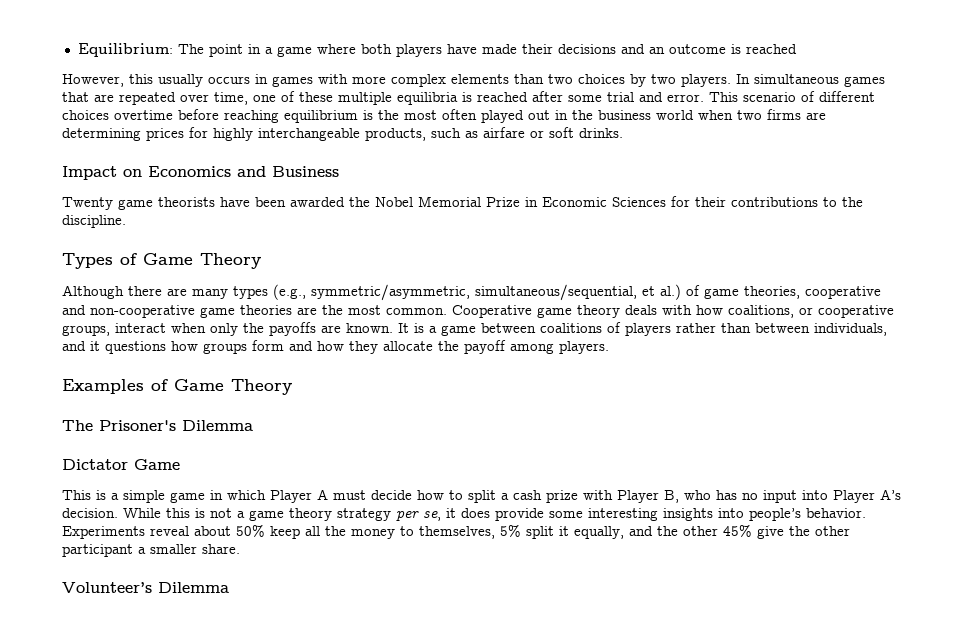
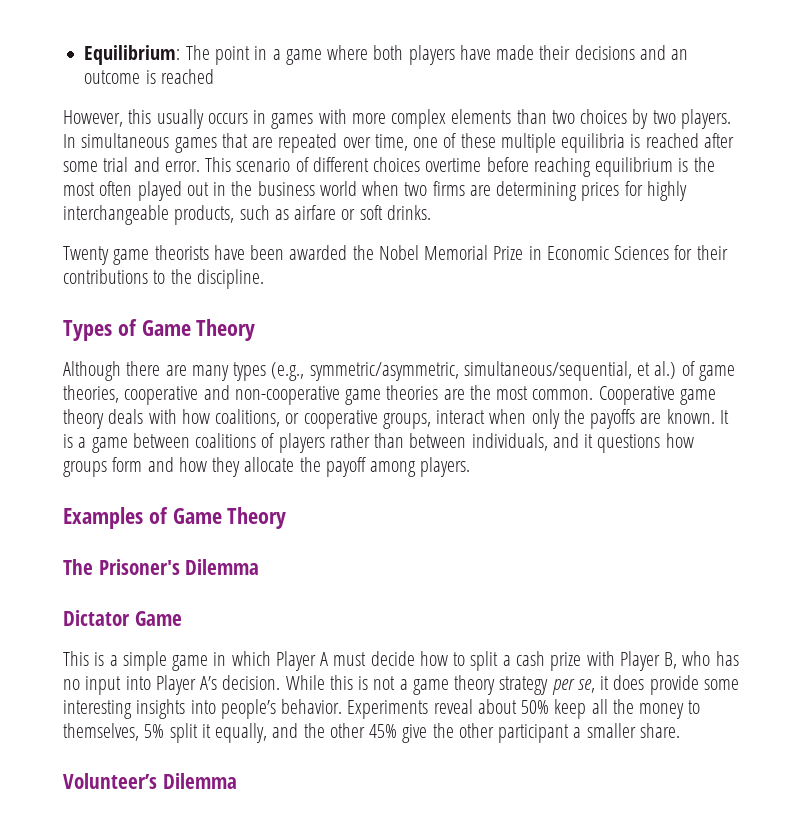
- Impact on Economics and Business

